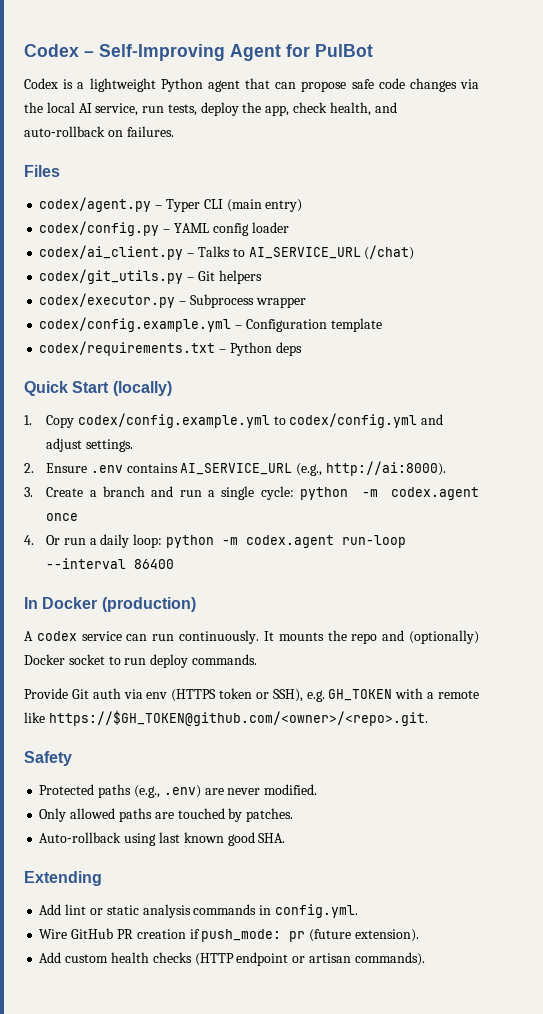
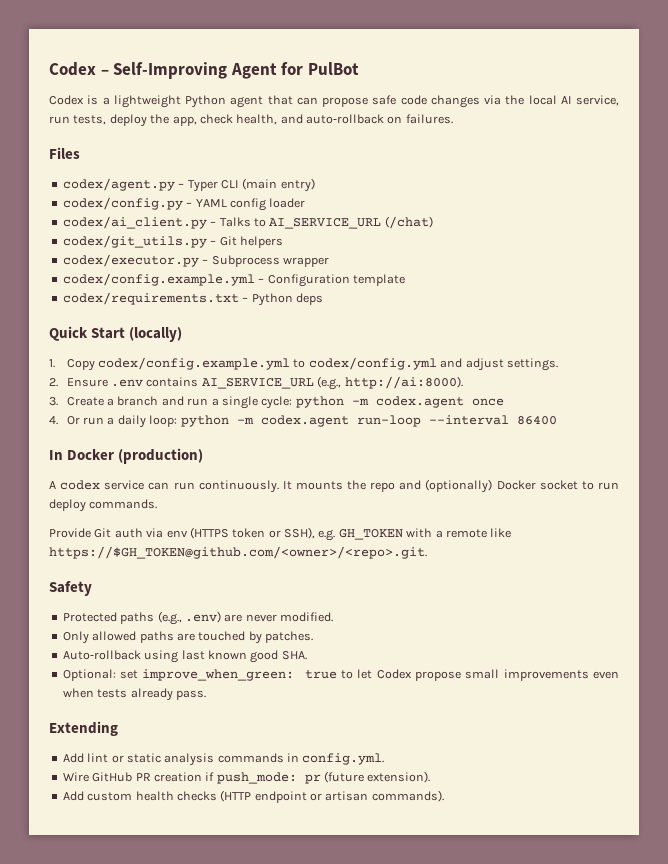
+ Optional: set improve_when_green: true to let Codex propose small improvements even when tests already pass.

